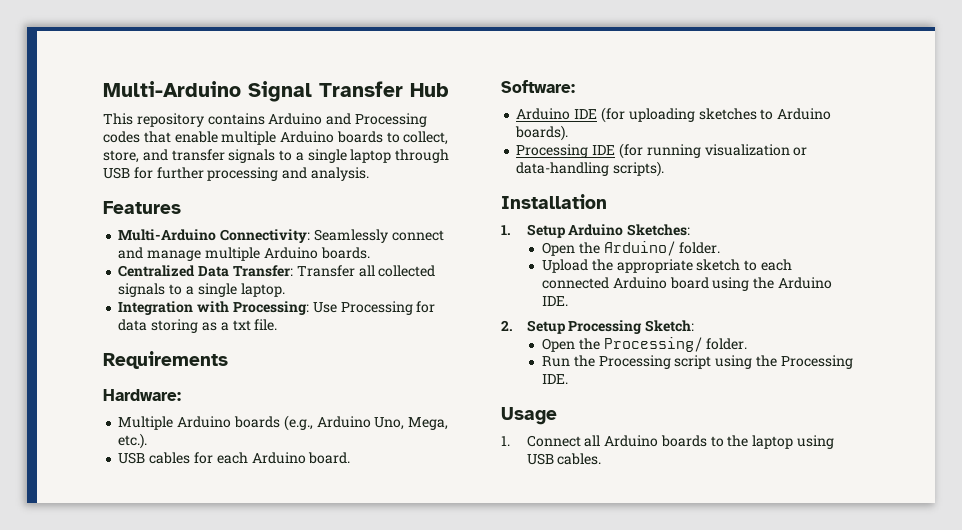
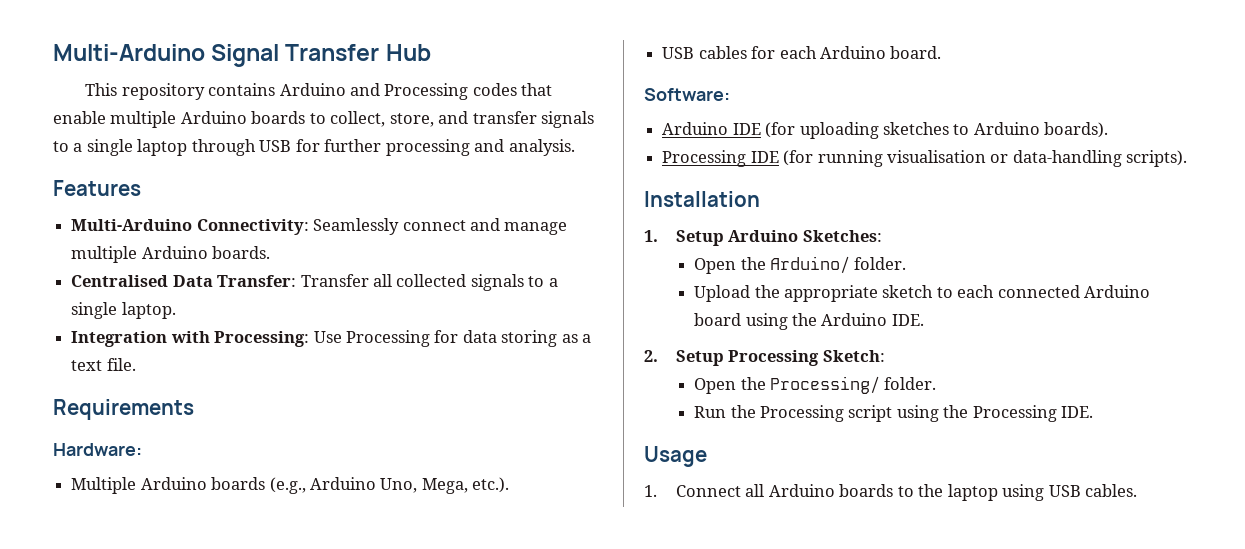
- Centralized Data Transfer: Transfer all collected signals to a single laptop.
+ Centralised Data Transfer: Transfer all collected signals to a single laptop.
- Integration with Processing: Use Processing for data storing as a txt file.
+ Integration with Processing: Use Processing for data storing as a text file.
- Processing IDE (for running visualization or data-handling scripts).
+ Processing IDE (for running visualisation or data-handling scripts).

